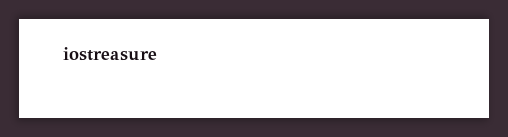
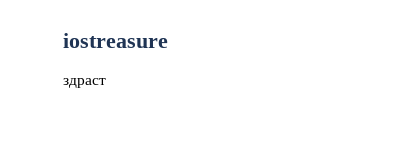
+ здраст

